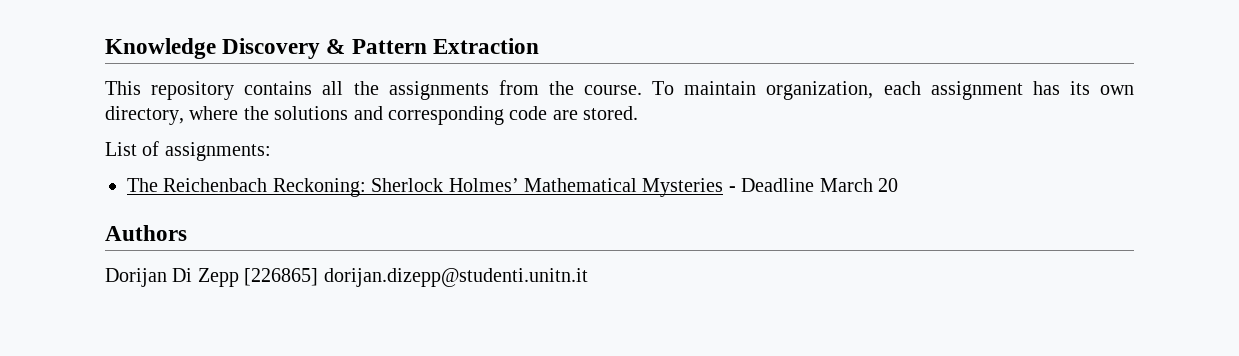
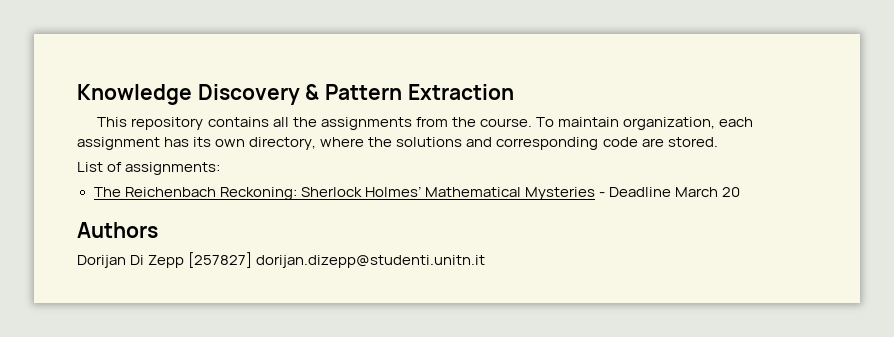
- Dorijan Di Zepp [226865] dorijan.dizepp@studenti.unitn.it
+ Dorijan Di Zepp [257827] dorijan.dizepp@studenti.unitn.it

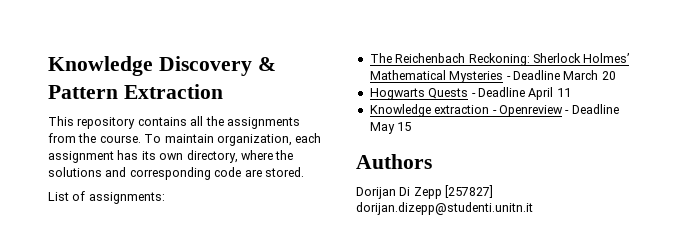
+ Hogwarts Quests - Deadline April 11
+ Knowledge extraction - Openreview - Deadline May 15

